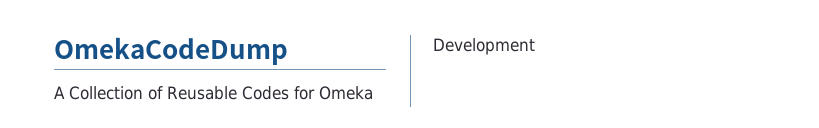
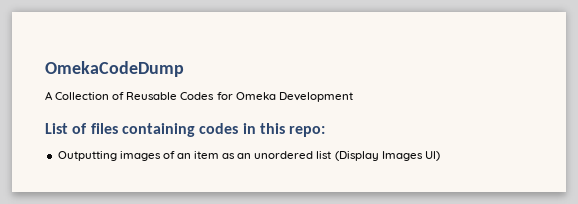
+ List of files containing codes in this repo:
+ Outputting images of an item as an unordered list (Display Images Ul)

